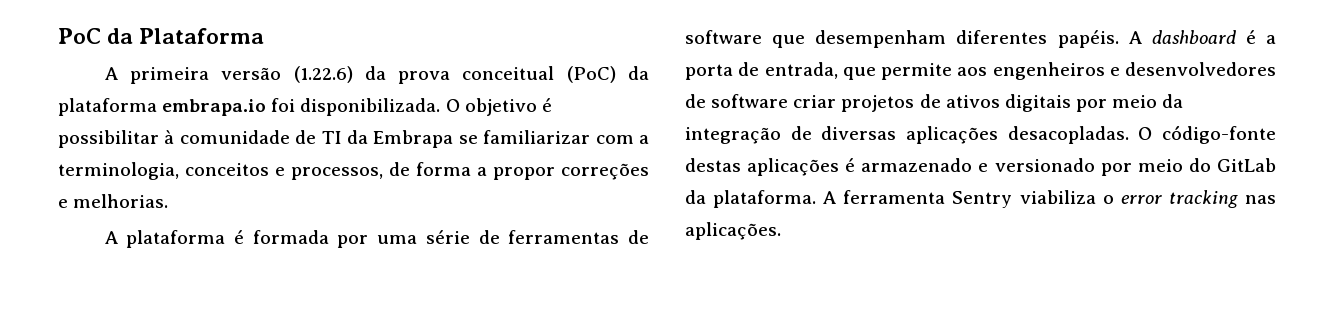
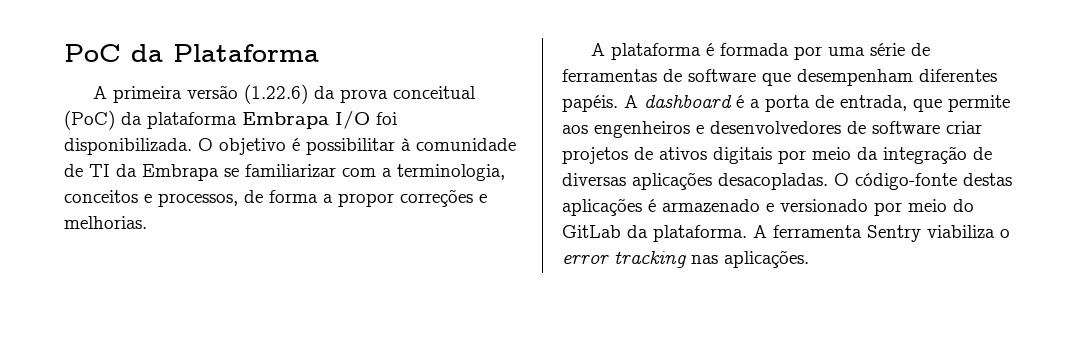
- A primeira versão (1.22.6) da prova conceitual (PoC) da plataforma embrapa.io foi disponibilizada.
+ A primeira versão (1.22.6) da prova conceitual (PoC) da plataforma Embrapa I/O foi disponibilizada.

